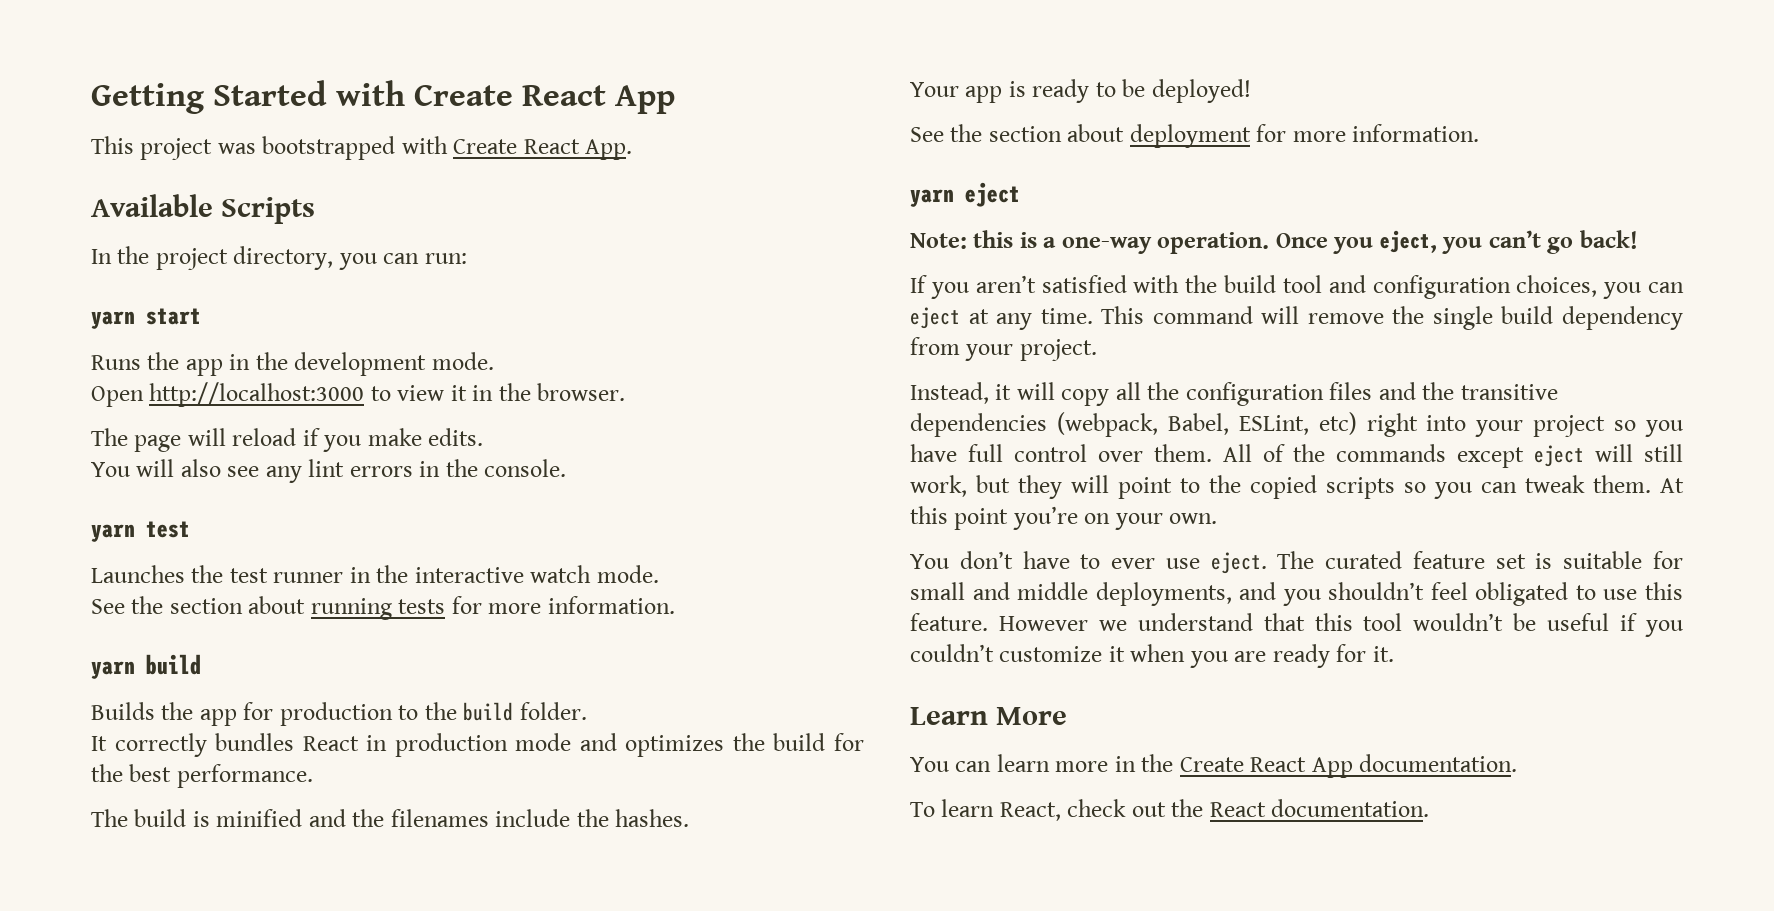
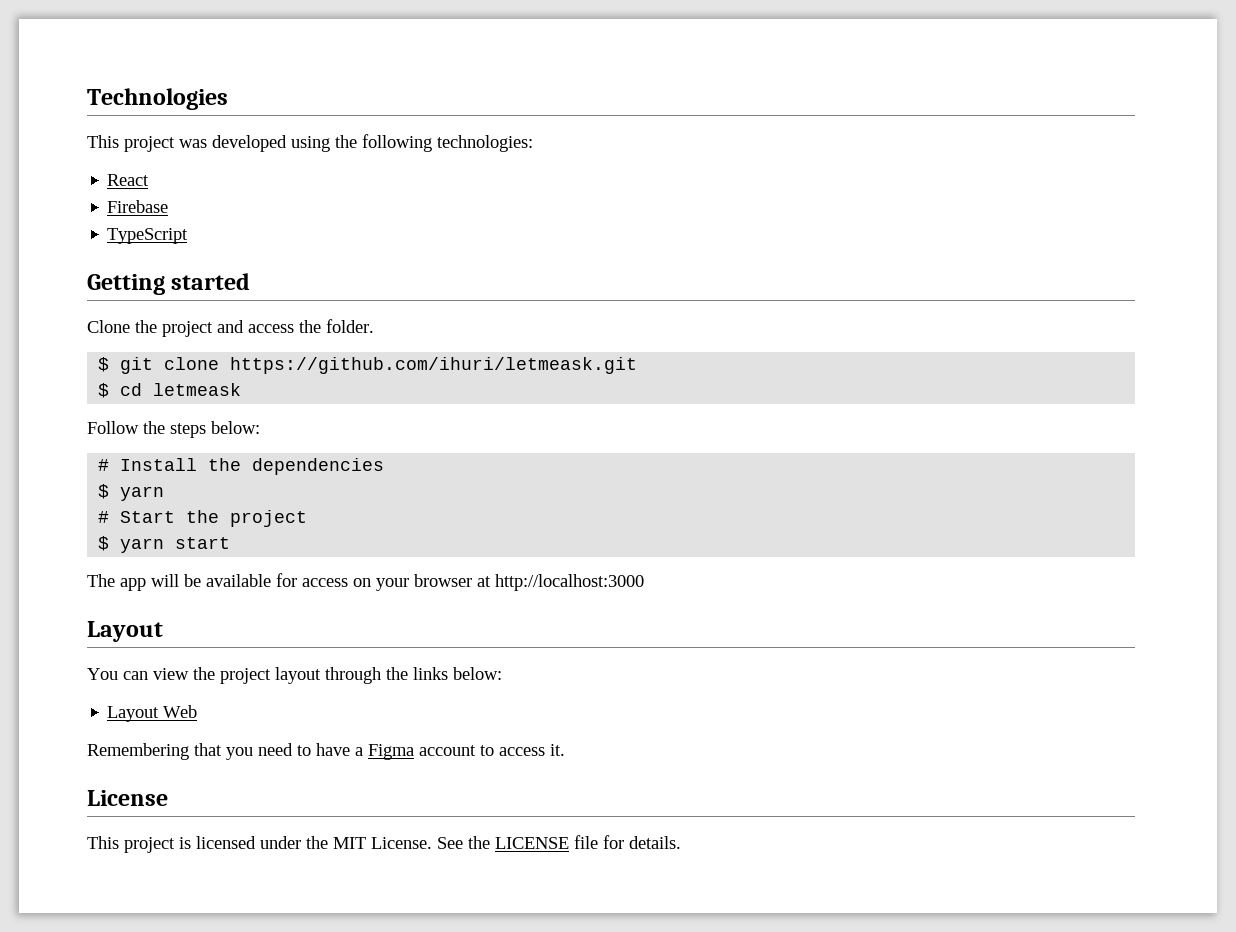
- Getting Started with Create React App
- This project was bootstrapped with Create React App.
- Available Scripts
- In the project directory, you can run:
- yarn start
- Runs the app in the development mode.
- Open http://localhost:3000 to view it in the browser.
- The page will reload if you make edits.
- You will also see any lint errors in the console.
- yarn test
- Launches the test runner in the interactive watch mode.
- See the section about running tests for more information.
- yarn build
- Builds the app for production to the build folder.
- It correctly bundles React in production mode and optimizes the build for the best performance.
- The build is minified and the filenames include the hashes.
- Your app is ready to be deployed!
- See the section about deployment for more information.
- yarn eject
- Note: this is a one-way operation. Once you eject, you can’t go back!
- If you aren’t satisfied with the build tool and configuration choices, you can eject at any time. This command will remove the single build dependency from your project.
- Instead, it will copy all the configuration files and the transitive dependencies (webpack, Babel, ESLint, etc) right into your project so you have full control over them. All of the commands except eject will still work, but they will point to the copied scripts so you can tweak them. At this point you’re on your own.
- You don’t have to ever use eject. The curated feature set is suitable for small and middle deployments, and you shouldn’t feel obligated to use this feature. However we understand that this tool wouldn’t be useful if you couldn’t customize it when you are ready for it.
- Learn More
- You can learn more in the Create React App documentation.
- To learn React, check out the React documentation.
+ Technologies
+ This project was developed using the following technologies:
+ React
+ Firebase
+ TypeScript
+ Getting started
+ Clone the project and access the folder.
+ $ git clone https://github.com/ihuri/letmeask.git
+ $ cd letmeask
+ Follow the steps below:
+ # Install the dependencies
+ $ yarn
+ # Start the project
+ $ yarn start
+ The app will be available for access on your browser at http://localhost:3000
+ Layout
+ You can view the project layout through the links below:
+ Layout Web
+ Remembering that you need to have a Figma account to access it.
+ License
+ This project is licensed under the MIT License. See the LICENSE file for details.

